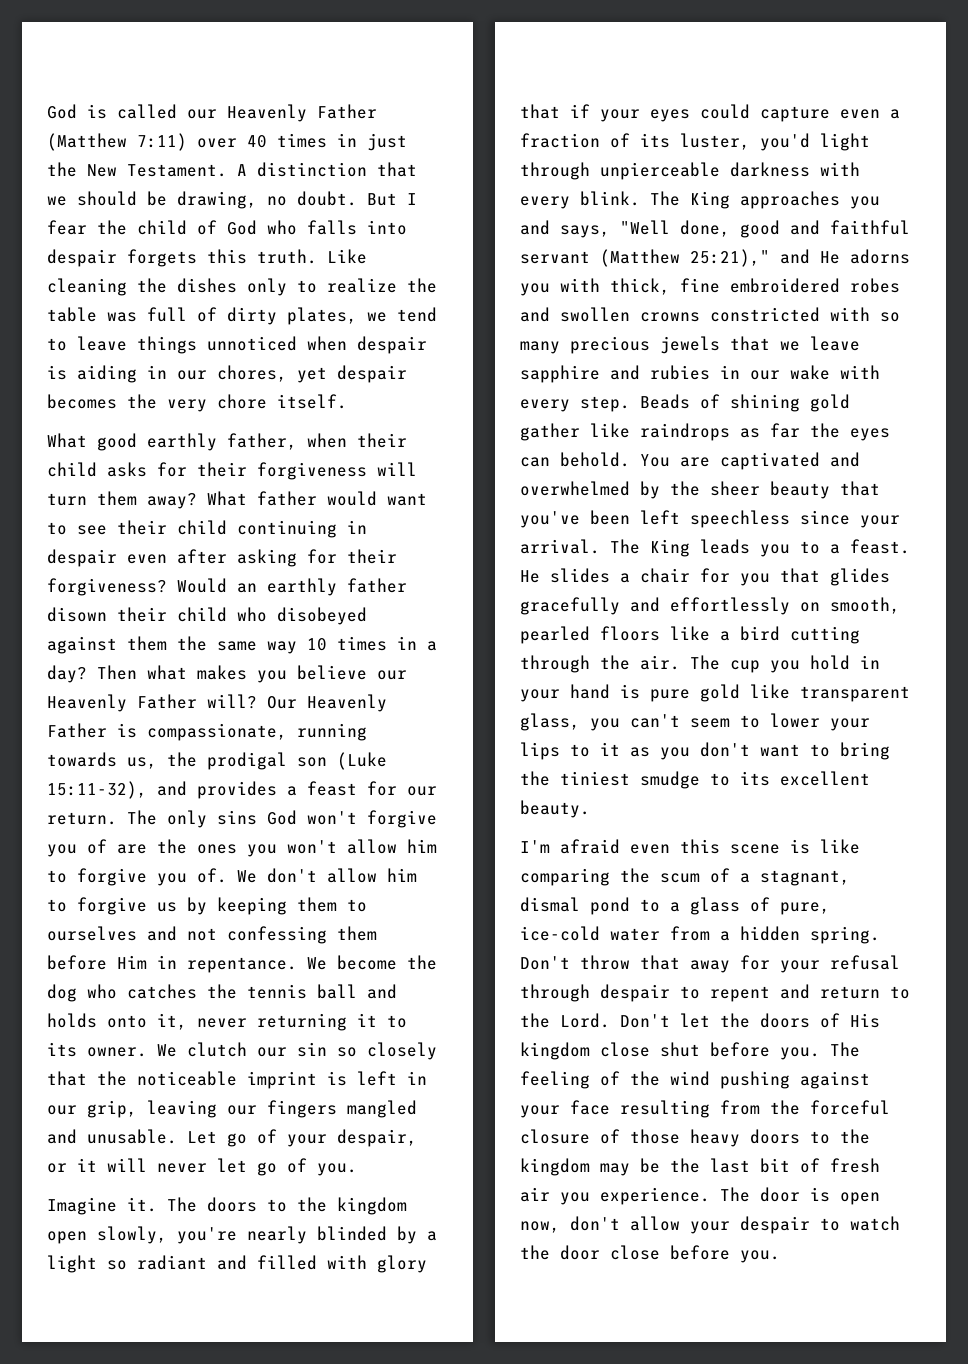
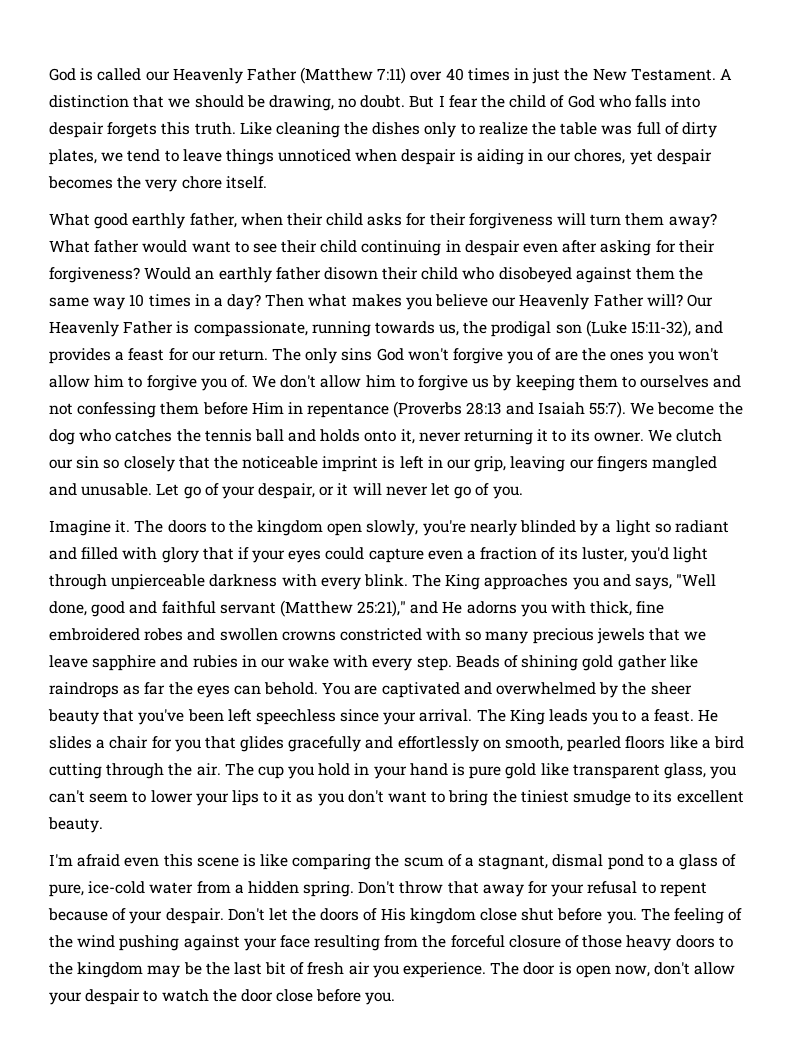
- We don't allow him to forgive us by keeping them to ourselves and not confessing them before Him in repentance.
+ We don't allow him to forgive us by keeping them to ourselves and not confessing them before Him in repentance (Proverbs 28:13 and Isaiah 55:7).
- Don't throw that away for your refusal through despair to repent and return to the Lord.
+ Don't throw that away for your refusal to repent because of your despair.

